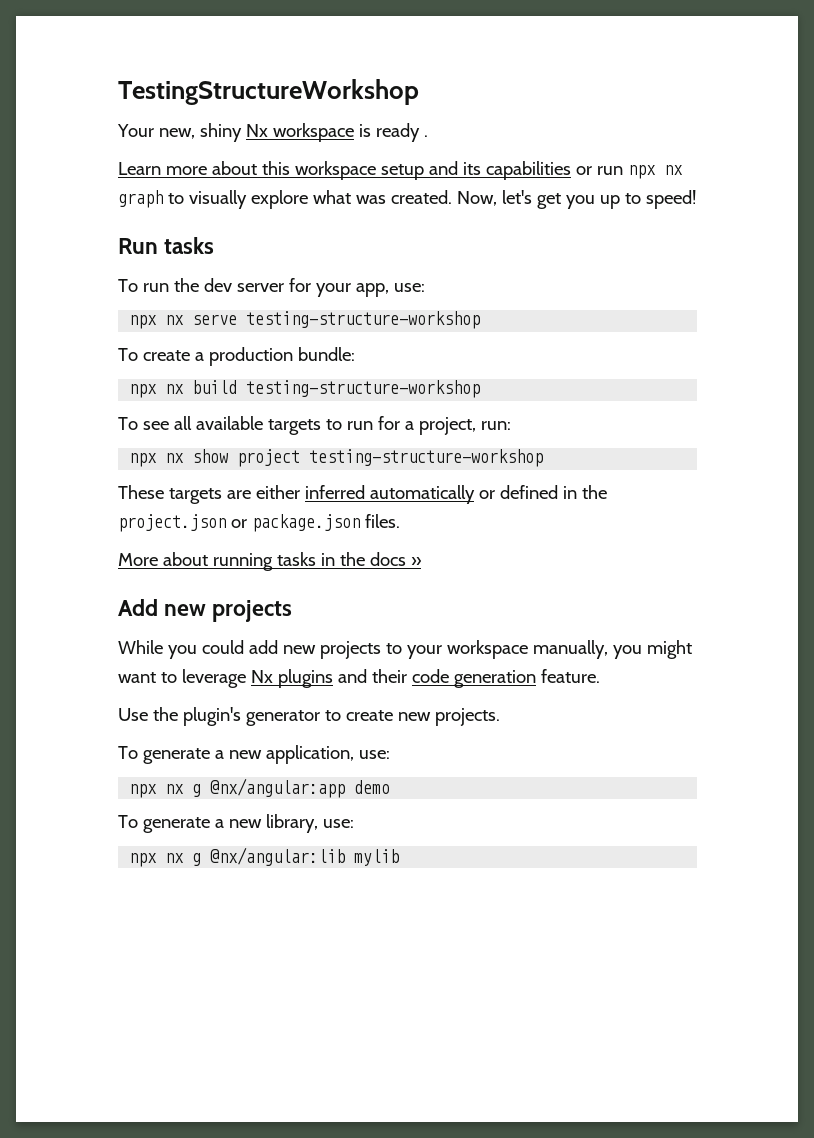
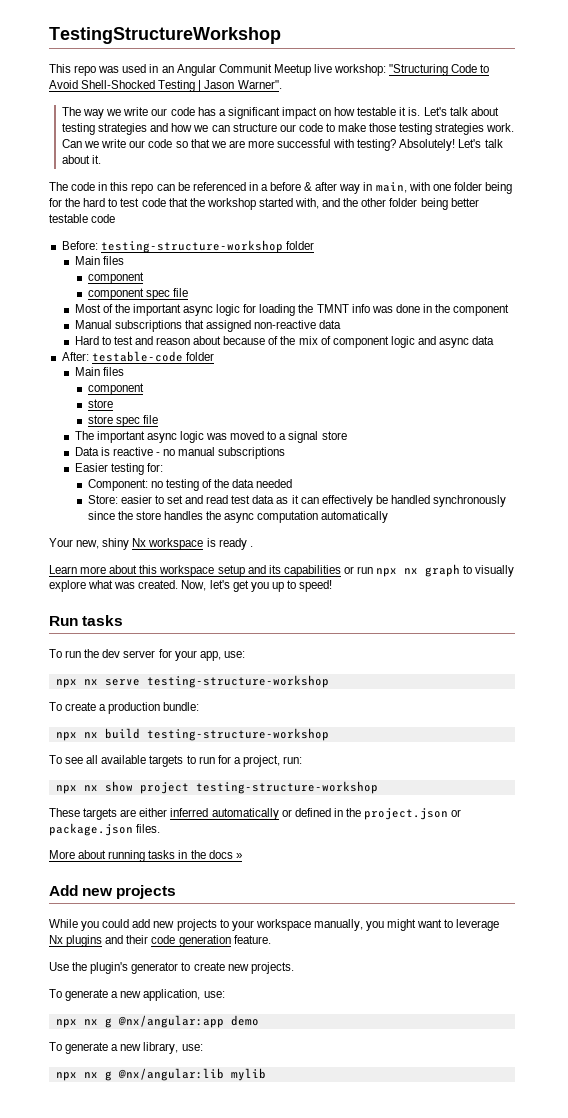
+ This repo was used in an Angular Communit Meetup live workshop: "Structuring Code to Avoid Shell-Shocked Testing | Jason Warner".
+ The way we write our code has a significant impact on how testable it is. Let's talk about testing strategies and how we can structure our code to make those testing strategies work. Can we write our code so that we are more successful with testing? Absolutely! Let's talk about it.
+ The code in this repo can be referenced in a before & after way in main, with one folder being for the hard to test code that the workshop started with, and the other folder being better testable code
+ Before: testing-structure-workshop folder
+ Main files
+ component
+ component spec file
+ Most of the important async logic for loading the TMNT info was done in the component
+ Manual subscriptions that assigned non-reactive data
+ Hard to test and reason about because of the mix of component logic and async data
+ After: testable-code folder
+ Main files
+ component
+ store
+ store spec file
+ The important async logic was moved to a signal store
+ Data is reactive - no manual subscriptions
+ Easier testing for:
+ Component: no testing of the data needed
+ Store: easier to set and read test data as it can effectively be handled synchronously since the store handles the async computation automatically

